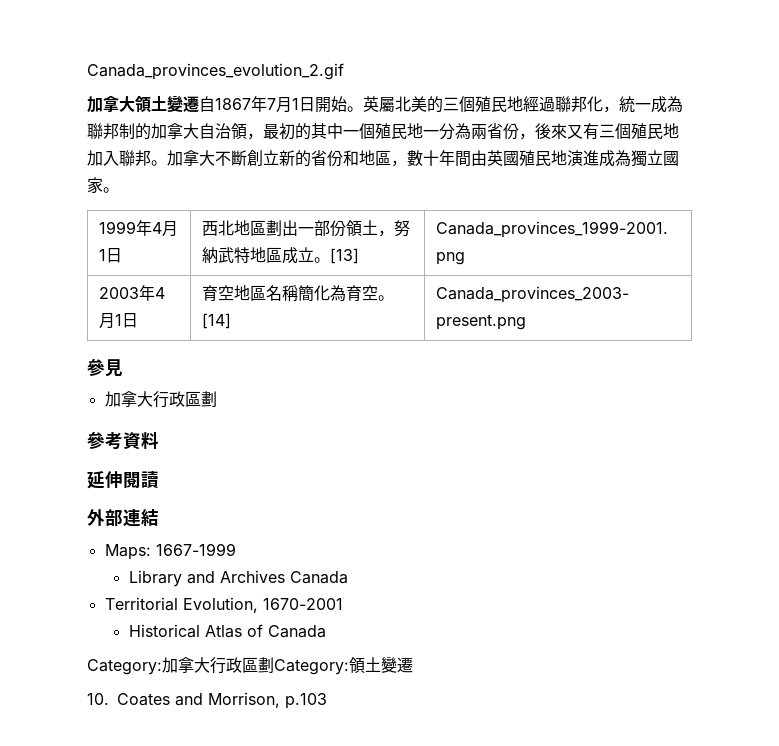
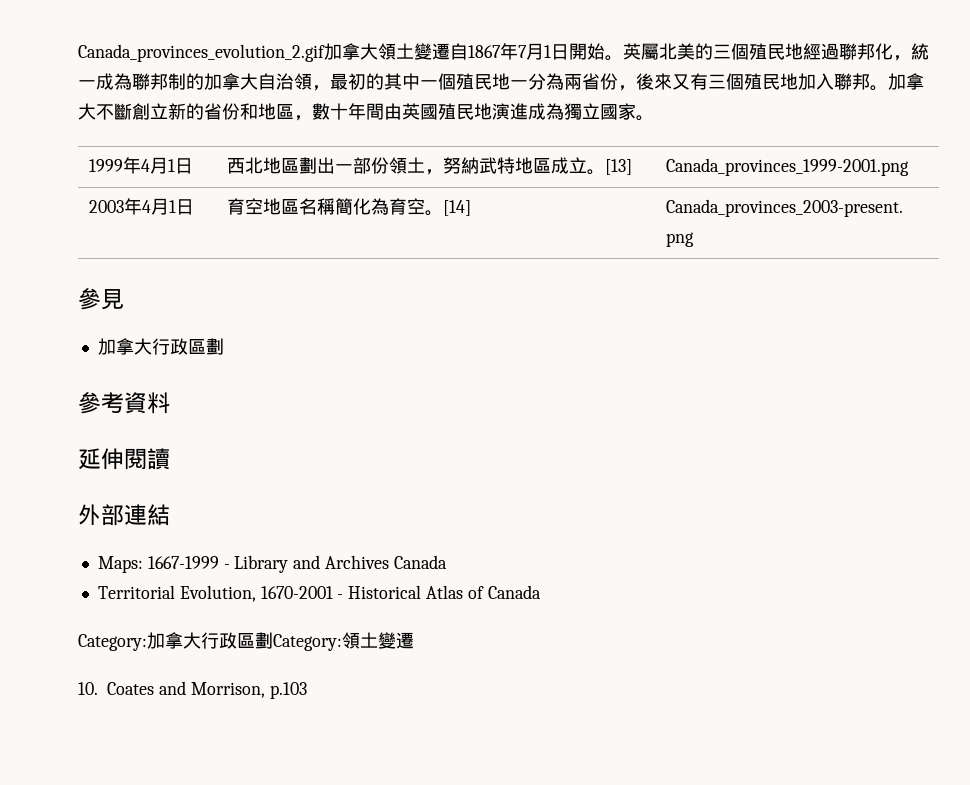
- Canada_provinces_evolution_2.gif
- 加拿大領土變遷自1867年7月1日開始。
+ Canada_provinces_evolution_2.gif加拿大領土變遷自1867年7月1日開始。
- Maps: 1667-1999
- Library and Archives Canada
+ Maps: 1667-1999 - Library and Archives Canada
- Territorial Evolution, 1670-2001
- Historical Atlas of Canada
+ Territorial Evolution, 1670-2001 - Historical Atlas of Canada

